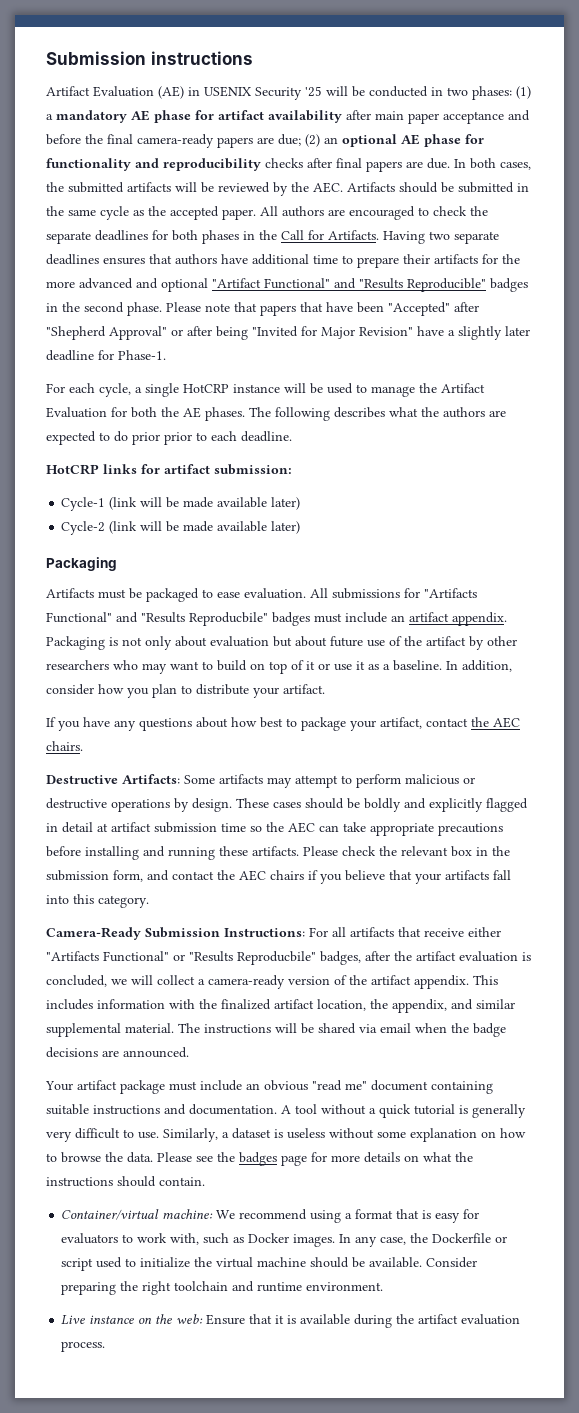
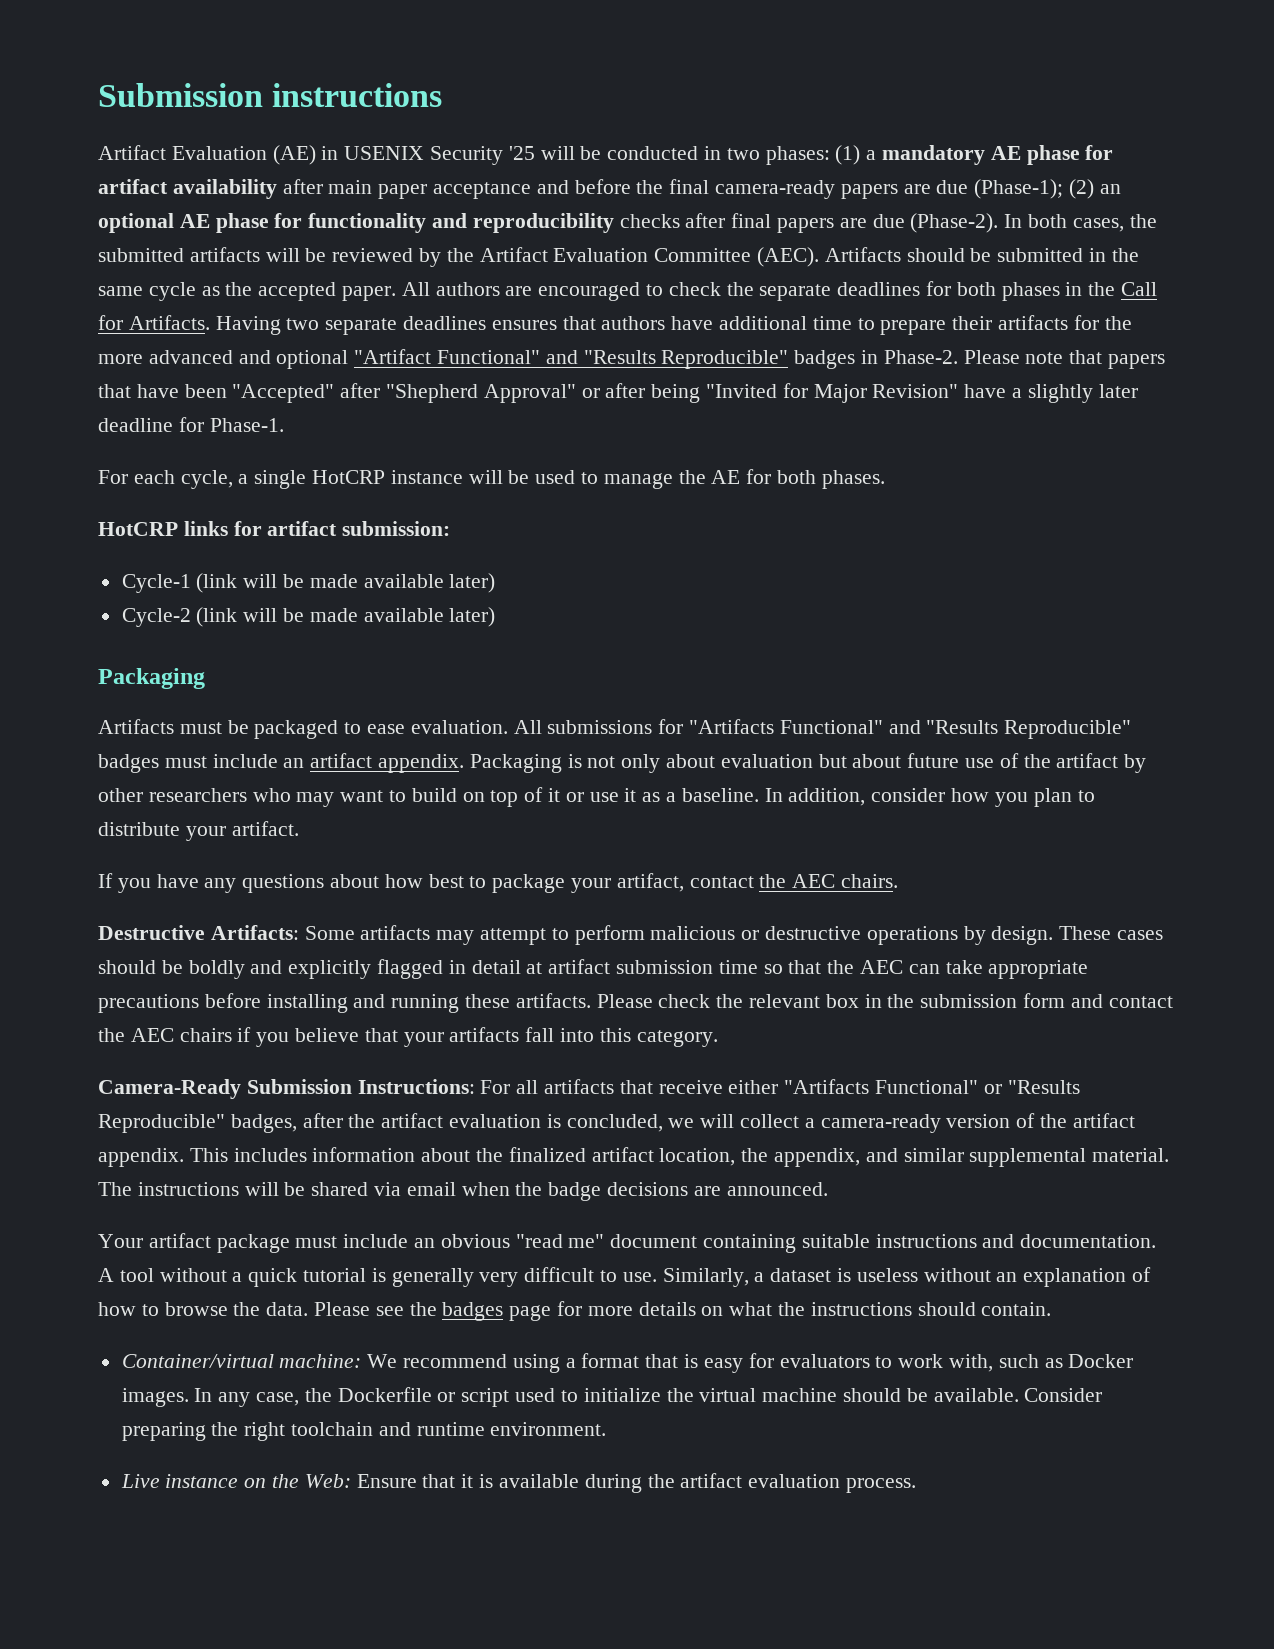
- Artifact Evaluation (AE) in USENIX Security '25 will be conducted in two phases: (1) a mandatory AE phase for artifact availability after main paper acceptance and before the final camera-ready papers are due; (2) an optional AE phase for functionality and reproducibility checks after final papers are due.
+ Artifact Evaluation (AE) in USENIX Security '25 will be conducted in two phases: (1) a mandatory AE phase for artifact availability after main paper acceptance and before the final camera-ready papers are due (Phase-1); (2) an optional AE phase for functionality and reproducibility checks after final papers are due (Phase-2).
- In both cases, the submitted artifacts will be reviewed by the AEC. Artifacts should be submitted in the same cycle as the accepted paper.
+ In both cases, the submitted artifacts will be reviewed by the Artifact Evaluation Committee (AEC). Artifacts should be submitted in the same cycle as the accepted paper.
- Having two separate deadlines ensures that authors have additional time to prepare their artifacts for the more advanced and optional "Artifact Functional" and "Results Reproducible" badges in the second phase.
+ Having two separate deadlines ensures that authors have additional time to prepare their artifacts for the more advanced and optional "Artifact Functional" and "Results Reproducible" badges in Phase-2.
- For each cycle, a single HotCRP instance will be used to manage the Artifact Evaluation for both the AE phases. The following describes what the authors are expected to do prior prior to each deadline.
+ For each cycle, a single HotCRP instance will be used to manage the AE for both phases.
- All submissions for "Artifacts Functional" and "Results Reproducbile" badges must include an artifact appendix.
+ All submissions for "Artifacts Functional" and "Results Reproducible" badges must include an artifact appendix.
- These cases should be boldly and explicitly flagged in detail at artifact submission time so the AEC can take appropriate precautions before installing and running these artifacts.
+ These cases should be boldly and explicitly flagged in detail at artifact submission time so that the AEC can take appropriate precautions before installing and running these artifacts.
- Please check the relevant box in the submission form, and contact the AEC chairs if you believe that your artifacts fall into this category.
+ Please check the relevant box in the submission form and contact the AEC chairs if you believe that your artifacts fall into this category.
- Camera-Ready Submission Instructions: For all artifacts that receive either "Artifacts Functional" or "Results Reproducbile" badges, after the artifact evaluation is concluded, we will collect a camera-ready version of the artifact appendix.
+ Camera-Ready Submission Instructions: For all artifacts that receive either "Artifacts Functional" or "Results Reproducible" badges, after the artifact evaluation is concluded, we will collect a camera-ready version of the artifact appendix.
- This includes information with the finalized artifact location, the appendix, and similar supplemental material.
+ This includes information about the finalized artifact location, the appendix, and similar supplemental material.
- Similarly, a dataset is useless without some explanation on how to browse the data.
+ Similarly, a dataset is useless without an explanation of how to browse the data.
- Live instance on the web: Ensure that it is available during the artifact evaluation process.
+ Live instance on the Web: Ensure that it is available during the artifact evaluation process.

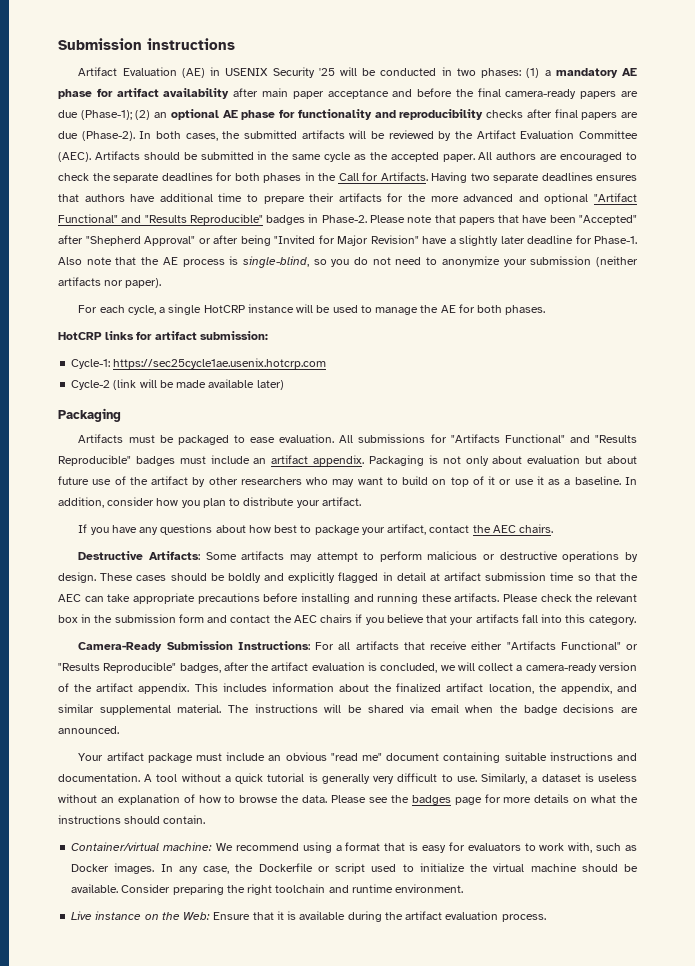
+ Also note that the AE process is single-blind, so you do not need to anonymize your submission (neither artifacts nor paper).
- Cycle-1 (link will be made available later)
+ Cycle-1: https://sec25cycle1ae.usenix.hotcrp.com

